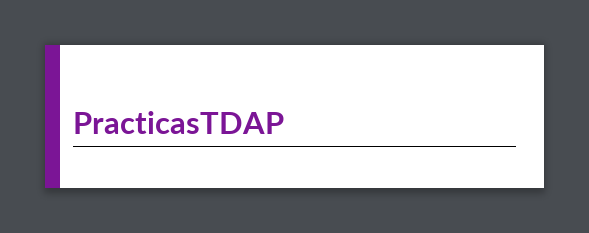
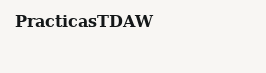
- PracticasTDAP
+ PracticasTDAW

